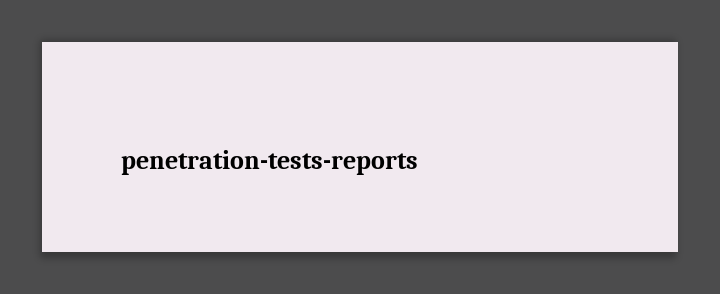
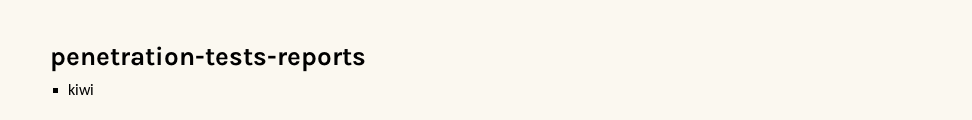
+ kiwi

